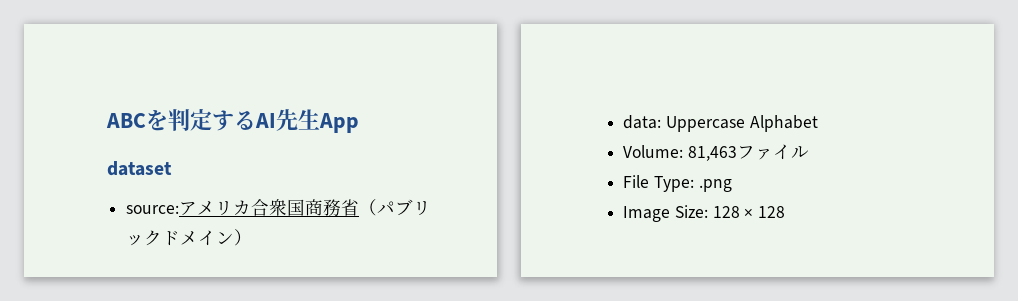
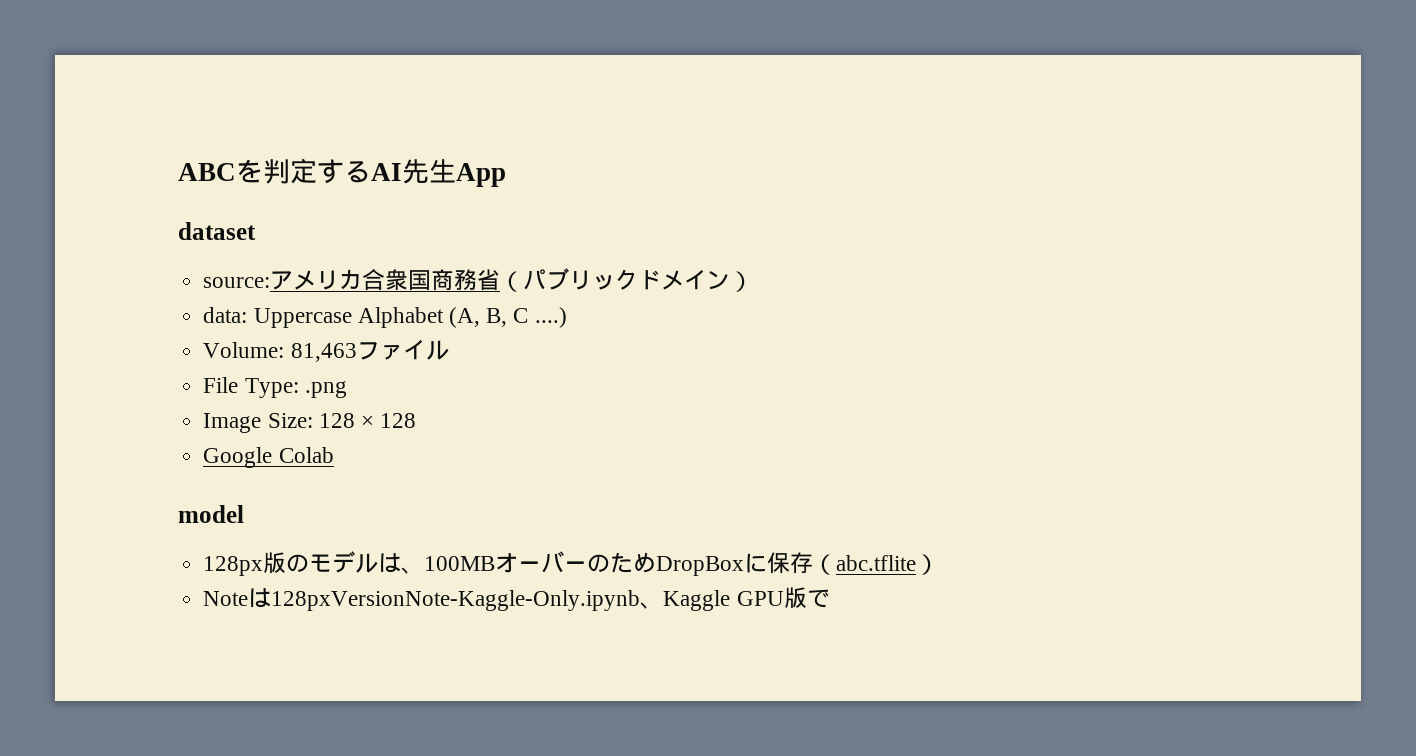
- data: Uppercase Alphabet
+ data: Uppercase Alphabet (A, B, C ....)
+ Google Colab
+ model
+ 128px版のモデルは、100MBオーバーのためDropBoxに保存（abc.tflite）
+ Noteは128pxVersionNote-Kaggle-Only.ipynb、Kaggle GPU版で

